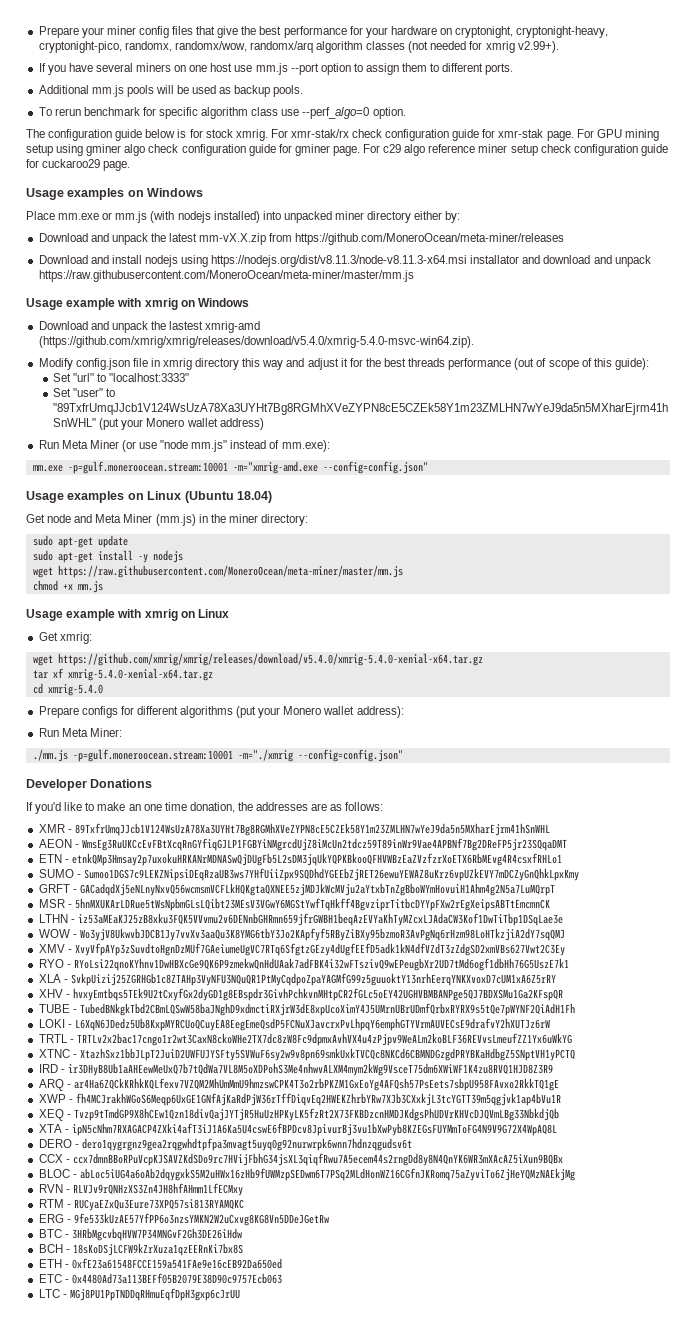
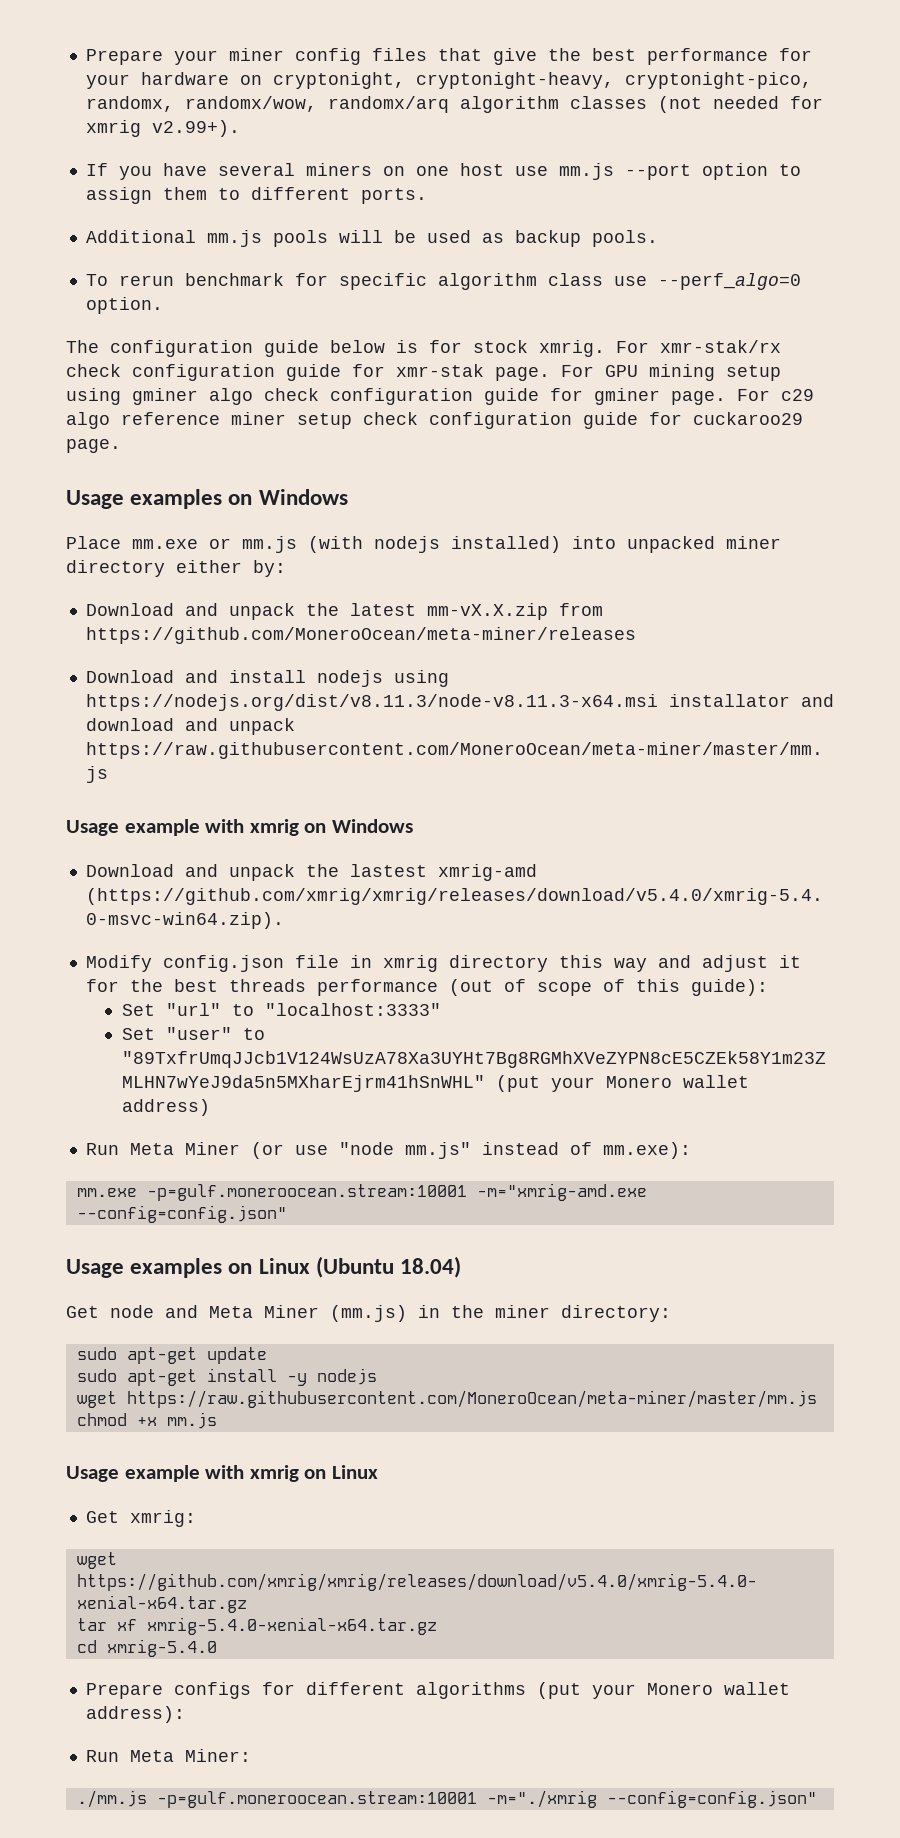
- Developer Donations
- If you'd like to make an one time donation, the addresses are as follows:
- XMR - 89TxfrUmqJJcb1V124WsUzA78Xa3UYHt7Bg8RGMhXVeZYPN8cE5CZEk58Y1m23ZMLHN7wYeJ9da5n5MXharEjrm41hSnWHL
- AEON - WmsEg3RuUKCcEvFBtXcqRnGYfiqGJLP1FGBYiNMgrcdUjZ8iMcUn2tdcz59T89inWr9Vae4APBNf7Bg2DReFP5jr23SQqaDMT
- ETN - etnkQMp3Hmsay2p7uxokuHRKANrMDNASwQjDUgFb5L2sDM3jqUkYQPKBkooQFHVWBzEaZVzfzrXoETX6RbMEvg4R4csxfRHLo1
- SUMO - Sumoo1DGS7c9LEKZNipsiDEqRzaUB3ws7YHfUiiZpx9SQDhdYGEEbZjRET26ewuYEWAZ8uKrz6vpUZkEVY7mDCZyGnQhkLpxKmy
- GRFT - GACadqdXj5eNLnyNxvQ56wcmsmVCFLkHQKgtaQXNEE5zjMDJkWcMVju2aYtxbTnZgBboWYmHovuiH1Ahm4g2N5a7LuMQrpT
- MSR - 5hnMXUKArLDRue5tWsNpbmGLsLQibt23MEsV3VGwY6MGStYwfTqHkff4BgvziprTitbcDYYpFXw2rEgXeipsABTtEmcmnCK
- LTHN - iz53aMEaKJ25zB8xku3FQK5VVvmu2v6DENnbGHRmn659jfrGWBH1beqAzEVYaKhTyMZcxLJAdaCW3Kof1DwTiTbp1DSqLae3e
- WOW - Wo3yjV8UkwvbJDCB1Jy7vvXv3aaQu3K8YMG6tbY3Jo2KApfyf5RByZiBXy95bzmoR3AvPgNq6rHzm98LoHTkzjiA2dY7sqQMJ
- XMV - XvyVfpAYp3zSuvdtoHgnDzMUf7GAeiumeUgVC7RTq6SfgtzGEzy4dUgfEEfD5adk1kN4dfVZdT3zZdgSD2xmVBs627Vwt2C3Ey
- RYO - RYoLsi22qnoKYhnv1DwHBXcGe9QK6P9zmekwQnHdUAak7adFBK4i32wFTszivQ9wEPeugbXr2UD7tMd6ogf1dbHh76G5UszE7k1
- XLA - SvkpUizij25ZGRHGb1c8ZTAHp3VyNFU3NQuQR1PtMyCqdpoZpaYAGMfG99z5guuoktY13nrhEerqYNKXvoxD7cUM1xA6Z5rRY
- XHV - hvxyEmtbqs5TEk9U2tCxyfGx2dyGD1g8EBspdr3GivhPchkvnMHtpCR2fGLc5oEY42UGHVBMBANPge5QJ7BDXSMu1Ga2KFspQR
- TUBE - TubedBNkgkTbd2CBmLQSwW58baJNghD9xdmctiRXjrW3dE8xpUcoXimY4J5UMrnUBrUDmfQrbxRYRX9s5tQe7pWYNF2QiAdH1Fh
- LOKI - L6XqN6JDedz5Ub8KxpMYRCUoQCuyEA8EegEmeQsdP5FCNuXJavcrxPvLhpqY6emphGTYVrmAUVECsE9drafvY2hXUTJz6rW
- TRTL - TRTLv2x2bac17cngo1r2wt3CaxN8ckoWHe2TX7dc8zW8Fc9dpmxAvhVX4u4zPjpv9WeALm2koBLF36REVvsLmeufZZ1Yx6uWkYG
- XTNC - XtazhSxz1bbJLpT2JuiD2UWFUJYSFty5SVWuF6sy2w9v8pn69smkUxkTVCQc8NKCd6CBMNDGzgdPRYBKaHdbgZ5SNptVH1yPCTQ
- IRD - ir3DHyB8Ub1aAHEewMeUxQ7b7tQdWa7VL8M5oXDPohS3Me4nhwvALXM4mym2kWg9VsceT75dm6XWiWF1K4zu8RVQ1HJD8Z3R9
- ARQ - ar4Ha6ZQCkKRhkKQLfexv7VZQM2MhUmMmU9hmzswCPK4T3o2rbPKZM1GxEoYg4AFQsh57PsEets7sbpU958FAvxo2RkkTQ1gE
- XWP - fh4MCJrakhWGoS6Meqp6UxGE1GNfAjKaRdPjW36rTffDiqvEq2HWEKZhrbYRw7XJb3CXxkjL3tcYGTT39m5qgjvk1ap4bVu1R
- XEQ - Tvzp9tTmdGP9X8hCEw1Qzn18divQajJYTjR5HuUzHPKyLK5fzRt2X73FKBDzcnHMDJKdgsPhUDVrKHVcDJQVmLBg33NbkdjQb
- XTA - ipN5cNhm7RXAGACP4ZXki4afT3iJ1A6Ka5U4cswE6fBPDcv8JpivurBj3vu1bXwPyb8KZEGsFUYMmToFG4N9V9G72X4WpAQ8L
- DERO - dero1qygrgnz9gea2rqgwhdtpfpa3mvagt5uyq0g92nurwrpk6wnn7hdnzqgudsv6t
- CCX - ccx7dmnBBoRPuVcpKJSAVZKdSDo9rc7HVijFbhG34jsXL3qiqfRwu7A5ecem44s2rngDd8y8N4QnYK6WR3mXAcAZ5iXun9BQBx
- BLOC - abLoc5iUG4a6oAb2dqygxkS5M2uHWx16zHb9fUWMzpSEDwm6T7PSq2MLdHonWZ16CGfnJKRomq75aZyviTo6ZjHeYQMzNAEkjMg
- RVN - RLVJv9rQNHzXS3Zn4JH8hfAHmm1LfECMxy
- RTM - RUCyaEZxQu3Eure73XPQ57si813RYAMQKC
- ERG - 9fe533kUzAE57YfPP6o3nzsYMKN2W2uCxvg8KG8Vn5DDeJGetRw
- BTC - 3HRbMgcvbqHVW7P34MNGvF2Gh3DE26iHdw
- BCH - 18sKoDSjLCFW9kZrXuza1qzEERnKi7bx8S
- ETH - 0xfE23a61548FCCE159a541FAe9e16cEB92Da650ed
- ETC - 0x4480Ad73a113BEFf05B2079E38D90c9757Ecb063
- LTC - MGj8PU1PpTNDDqRHmuEqfDpH3gxp6cJrUU

